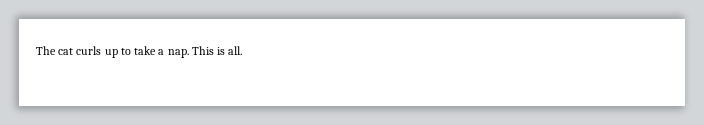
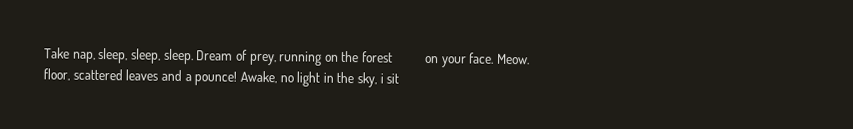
- The cat curls up to take a nap. This is all.
+ Take nap, sleep, sleep, sleep. Dream of prey, running on the forest floor, scattered leaves and a pounce! Awake, no light in the sky, i sit on your face. Meow.

